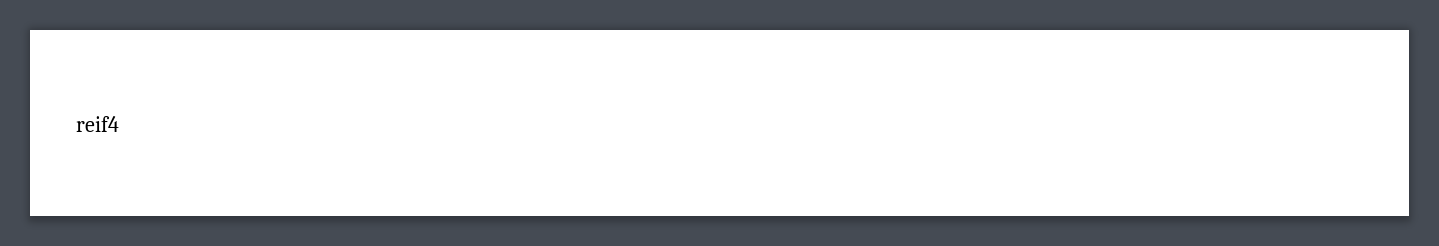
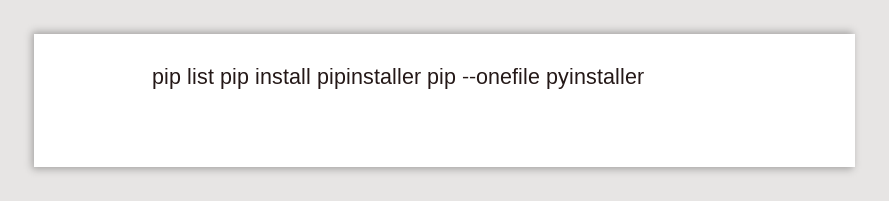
- reif4
+ pip list pip install pipinstaller pip --onefile pyinstaller

